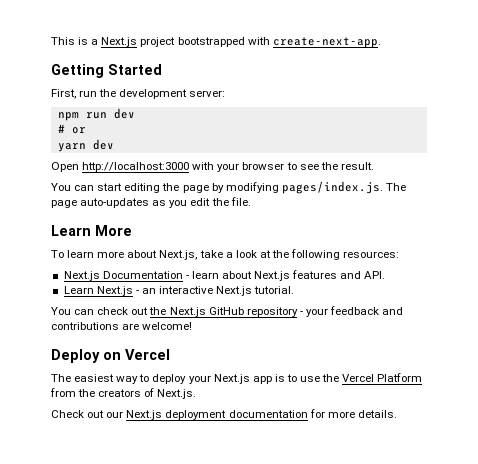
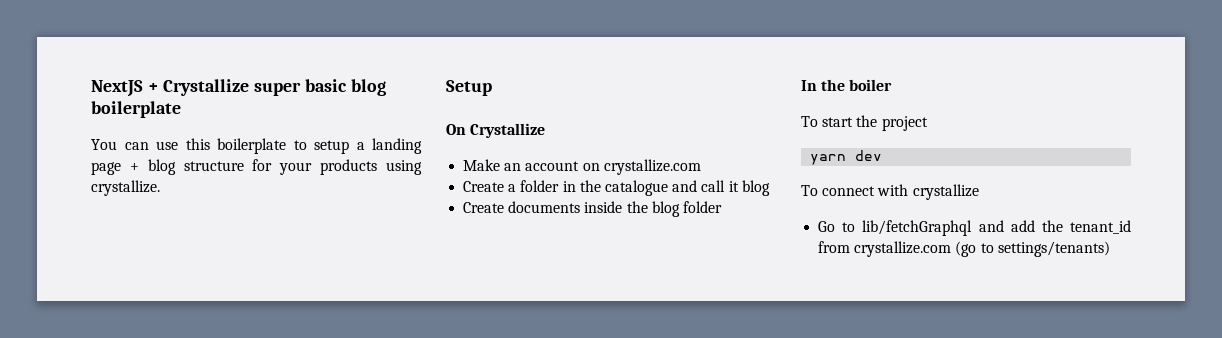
- This is a Next.js project bootstrapped with create-next-app.
- Getting Started
- First, run the development server:
- npm run dev
- # or
+ NextJS + Crystallize super basic blog boilerplate
+ You can use this boilerplate to setup a landing page + blog structure for your products using crystallize.
+ Setup
+ On Crystallize
+ Make an account on crystallize.com
+ Create a folder in the catalogue and call it blog
+ Create documents inside the blog folder
+ In the boiler
+ To start the project
  yarn dev
- Open http://localhost:3000 with your browser to see the result.
- You can start editing the page by modifying pages/index.js. The page auto-updates as you edit the file.
- Learn More
- To learn more about Next.js, take a look at the following resources:
- Next.js Documentation - learn about Next.js features and API.
- Learn Next.js - an interactive Next.js tutorial.
- You can check out the Next.js GitHub repository - your feedback and contributions are welcome!
- Deploy on Vercel
- The easiest way to deploy your Next.js app is to use the Vercel Platform from the creators of Next.js.
- Check out our Next.js deployment documentation for more details.
+ To connect with crystallize
+ Go to lib/fetchGraphql and add the tenant_id from crystallize.com (go to settings/tenants)

